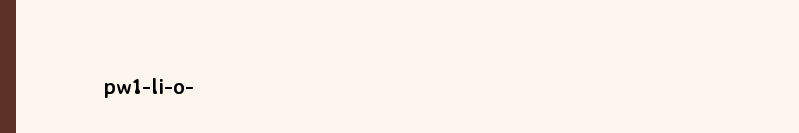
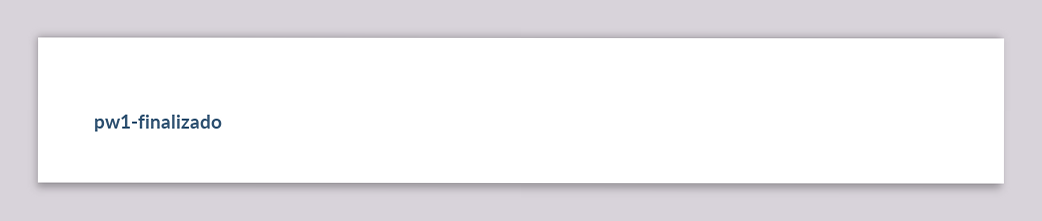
- pw1-li-o-
+ pw1-finalizado

